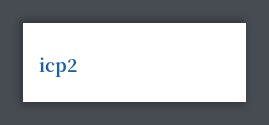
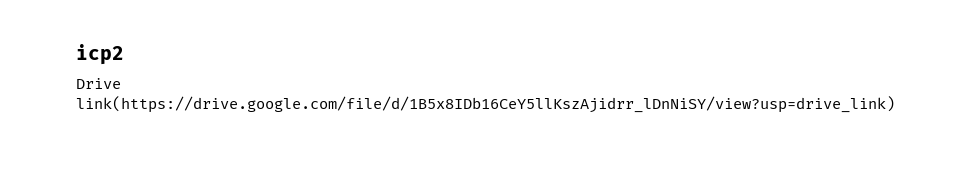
+ Drive link(https://drive.google.com/file/d/1B5x8IDb16CeY5llKszAjidrr_lDnNiSY/view?usp=drive_link)

